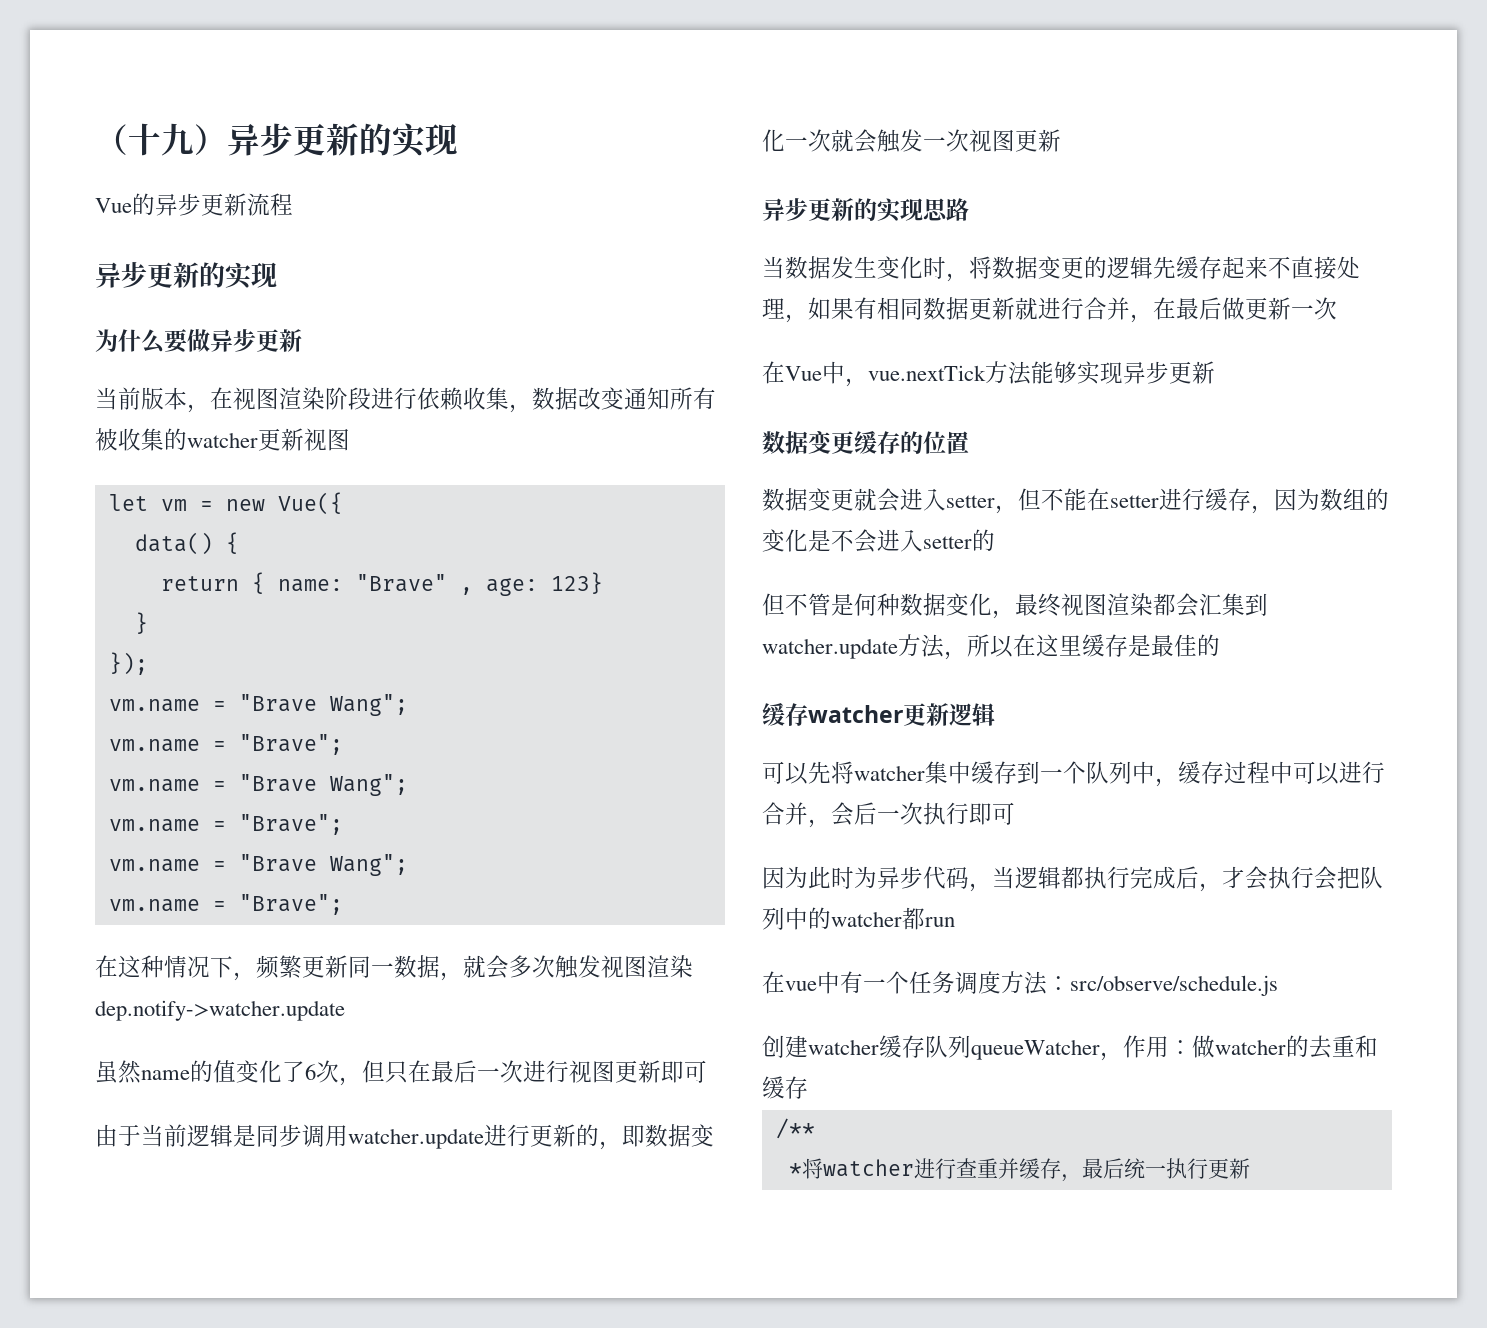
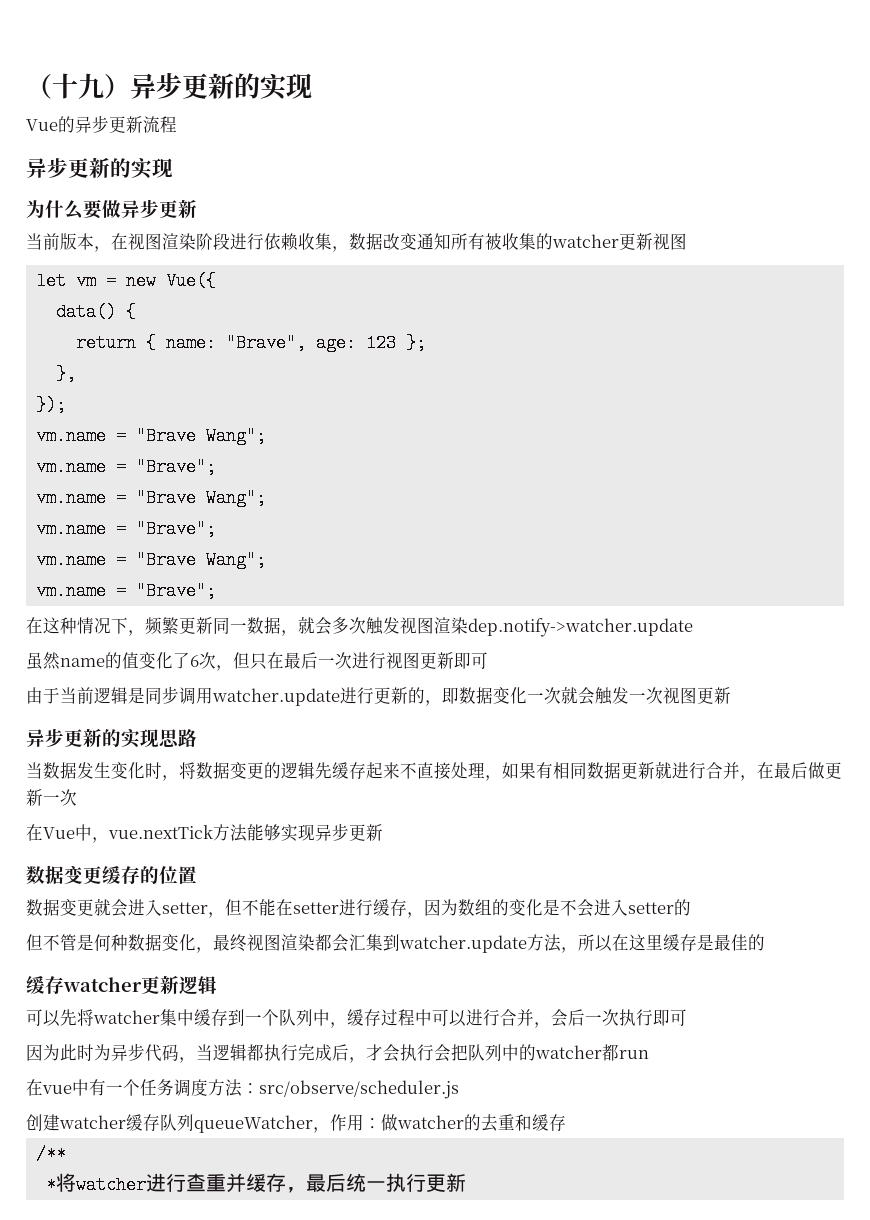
- return { name: "Brave" , age: 123}
- }
+ return { name: "Brave", age: 123 };
+ },
- 在vue中有一个任务调度方法：src/observe/schedule.js
+ 在vue中有一个任务调度方法：src/observe/scheduler.js

